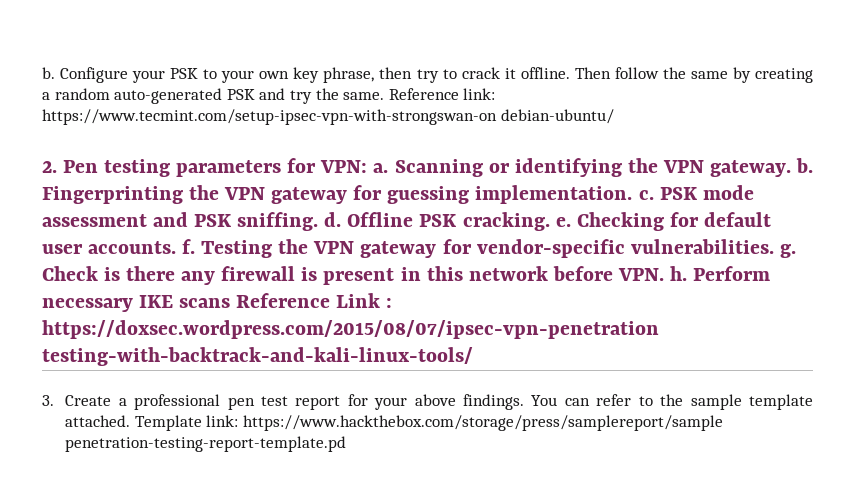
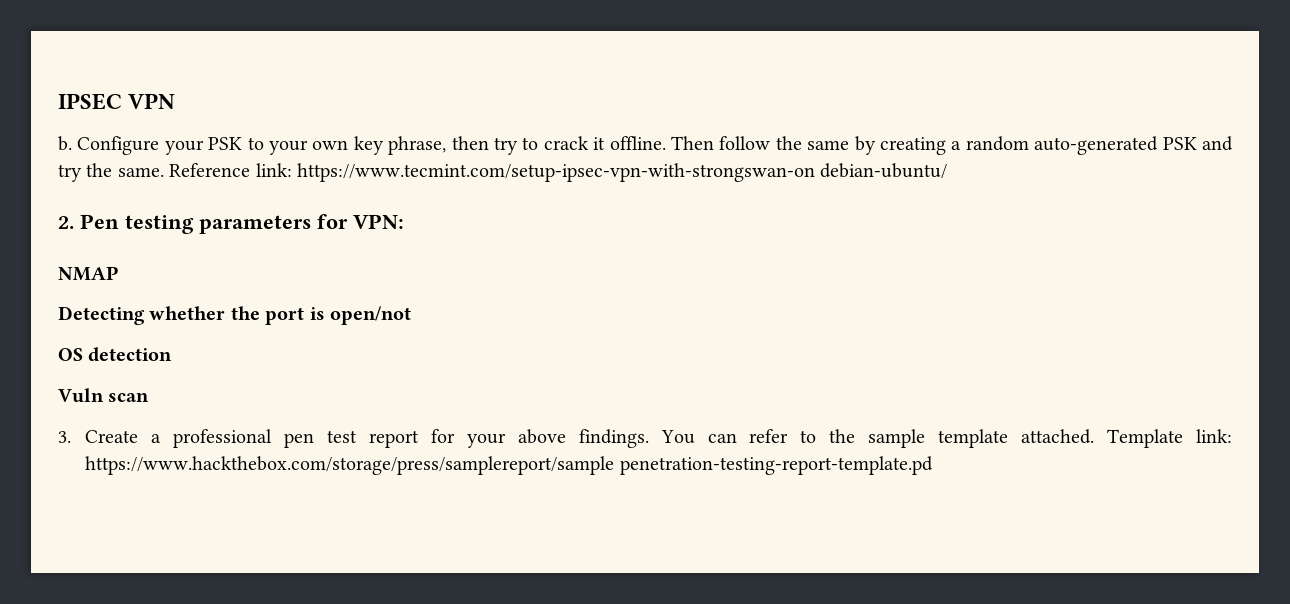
+ IPSEC VPN
- 2. Pen testing parameters for VPN: a. Scanning or identifying the VPN gateway. b. Fingerprinting the VPN gateway for guessing implementation. c. PSK mode assessment and PSK sniffing. d. Offline PSK cracking. e. Checking for default user accounts. f. Testing the VPN gateway for vendor-specific vulnerabilities. g. Check is there any firewall is present in this network before VPN. h. Perform necessary IKE scans Reference Link : https://doxsec.wordpress.com/2015/08/07/ipsec-vpn-penetration testing-with-backtrack-and-kali-linux-tools/
+ 2. Pen testing parameters for VPN:
+ NMAP
+ Detecting whether the port is open/not
+ OS detection
+ Vuln scan

